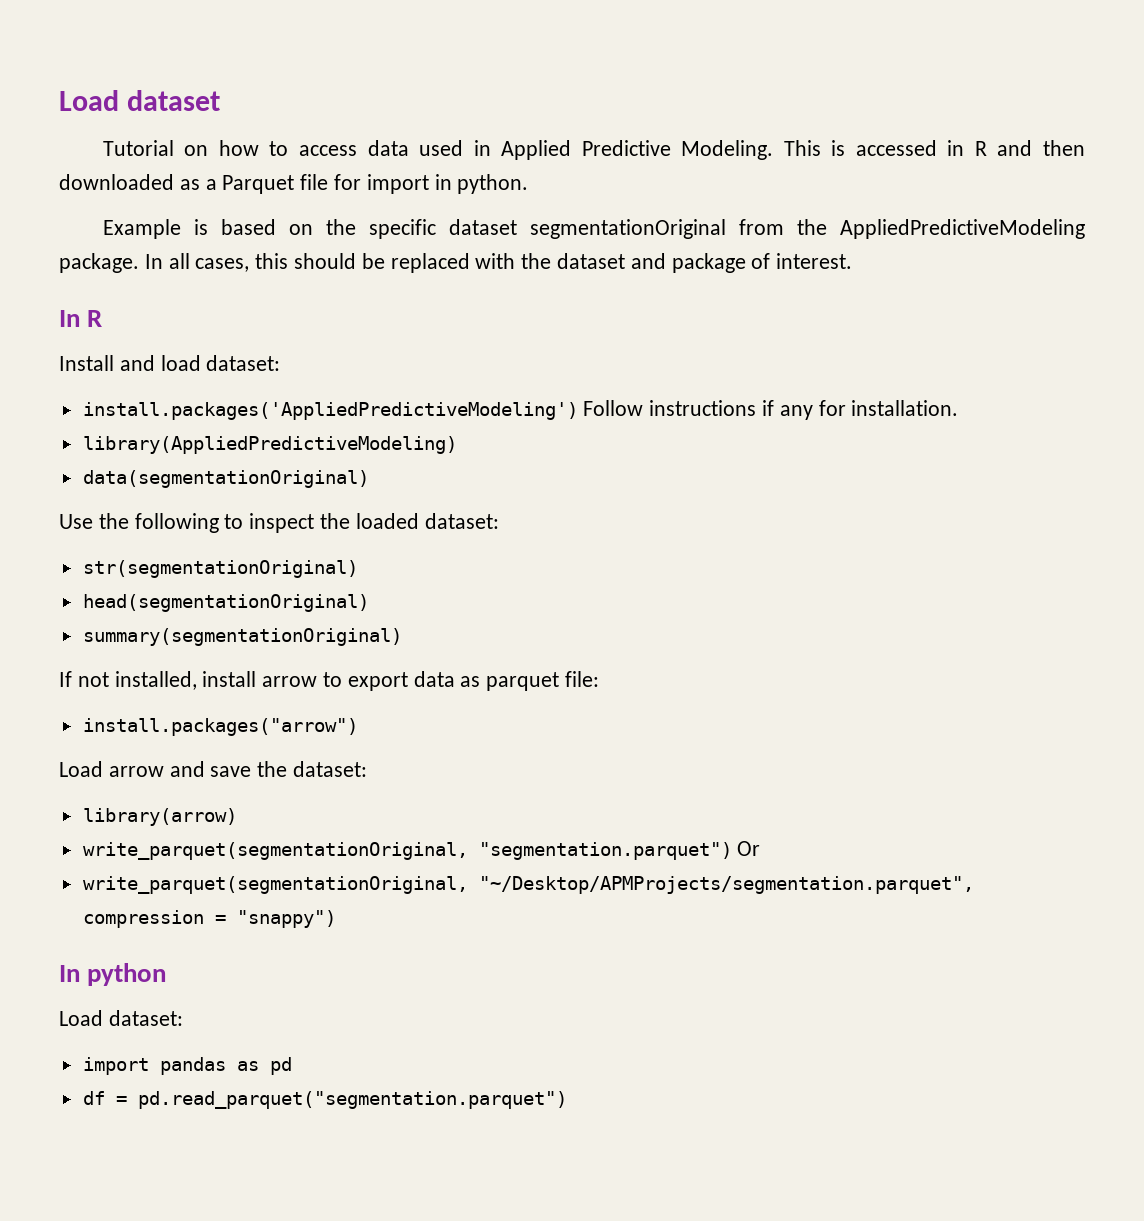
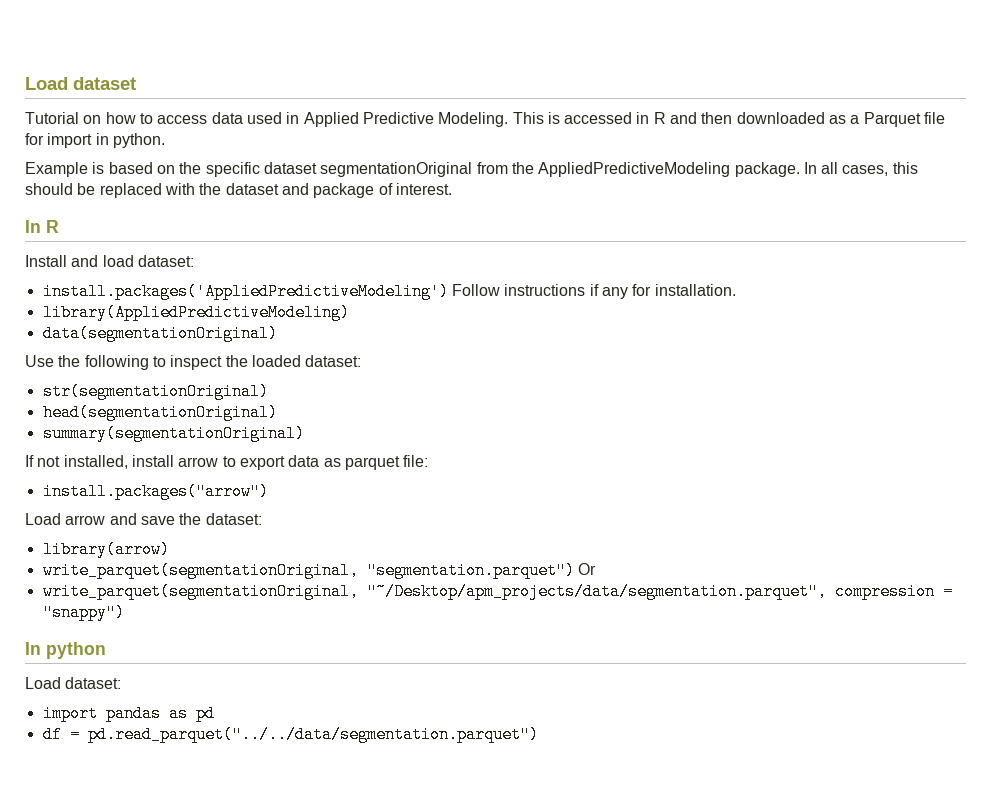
- write_parquet(segmentationOriginal, "~/Desktop/APMProjects/segmentation.parquet", compression = "snappy")
+ write_parquet(segmentationOriginal, "~/Desktop/apm_projects/data/segmentation.parquet", compression = "snappy")
- df = pd.read_parquet("segmentation.parquet")
+ df = pd.read_parquet("../../data/segmentation.parquet")

